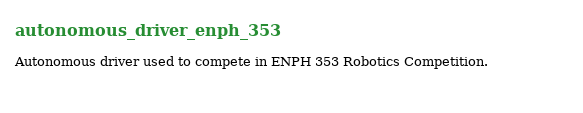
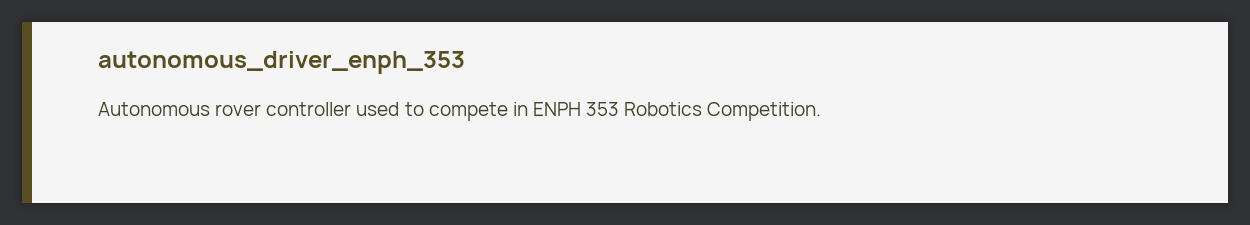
- Autonomous driver used to compete in ENPH 353 Robotics Competition.
+ Autonomous rover controller used to compete in ENPH 353 Robotics Competition.

